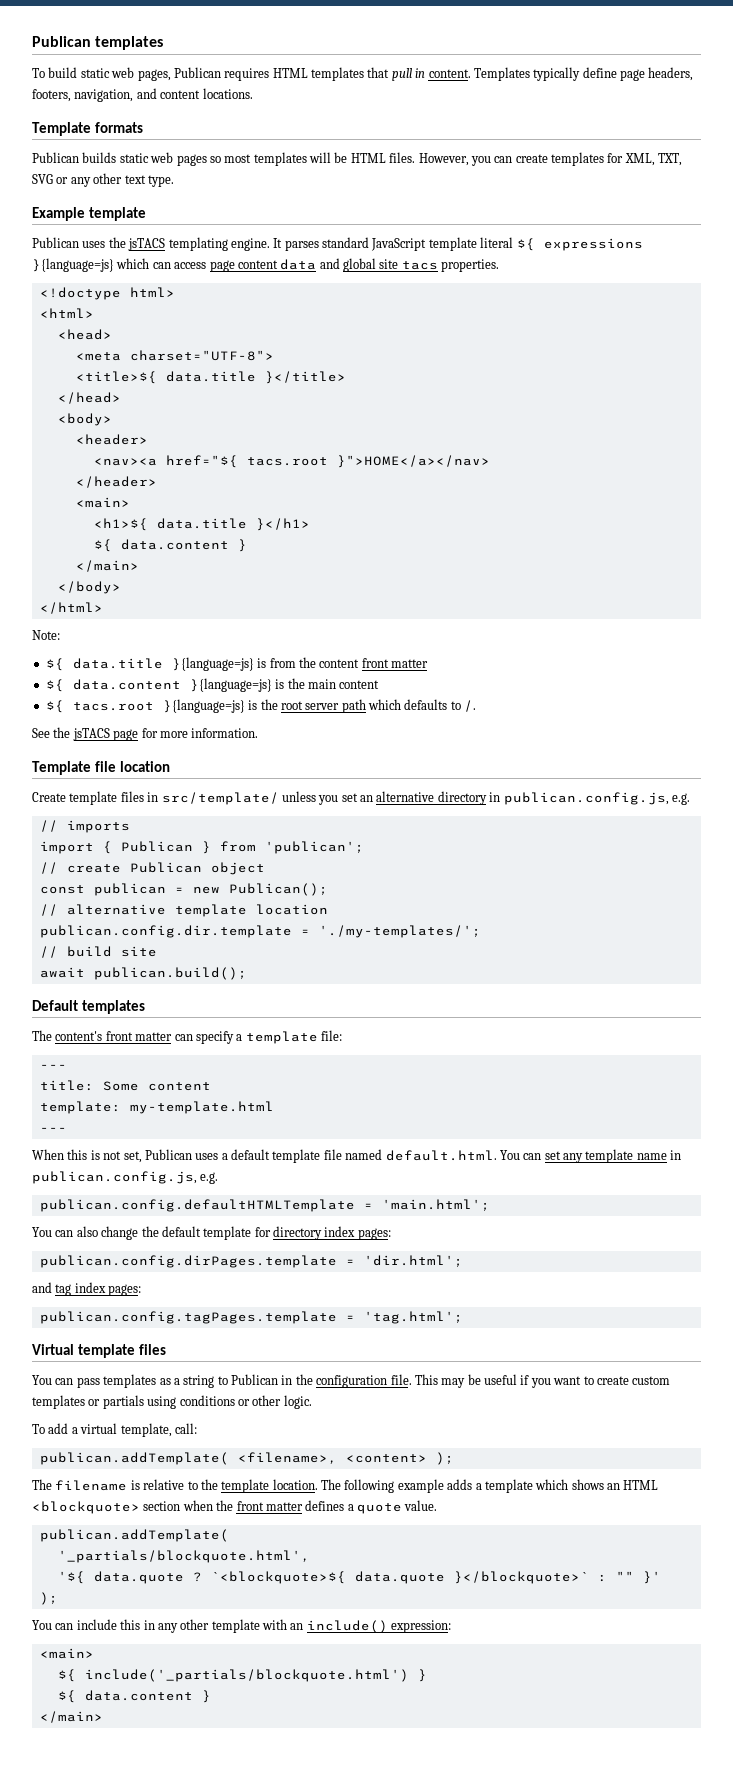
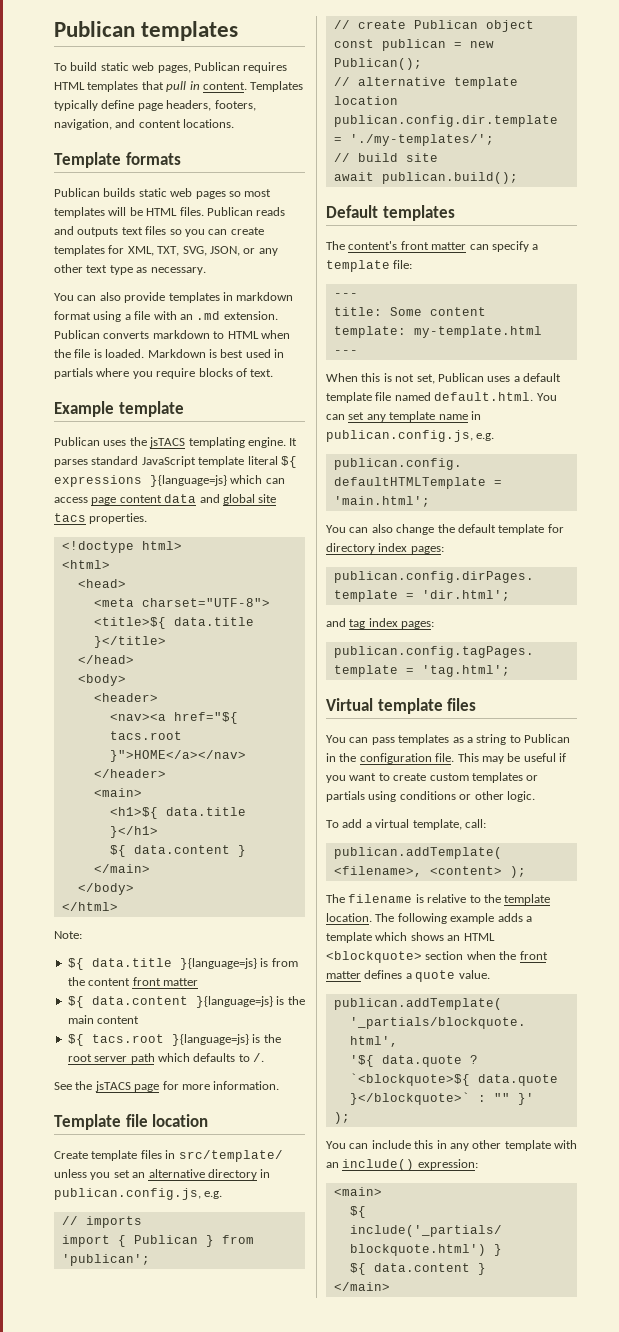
- However, you can create templates for XML, TXT, SVG or any other text type.
+ Publican reads and outputs text files so you can create templates for XML, TXT, SVG, JSON, or any other text type as necessary.
+ You can also provide templates in markdown format using a file with an .md extension. Publican converts markdown to HTML when the file is loaded. Markdown is best used in partials where you require blocks of text.

